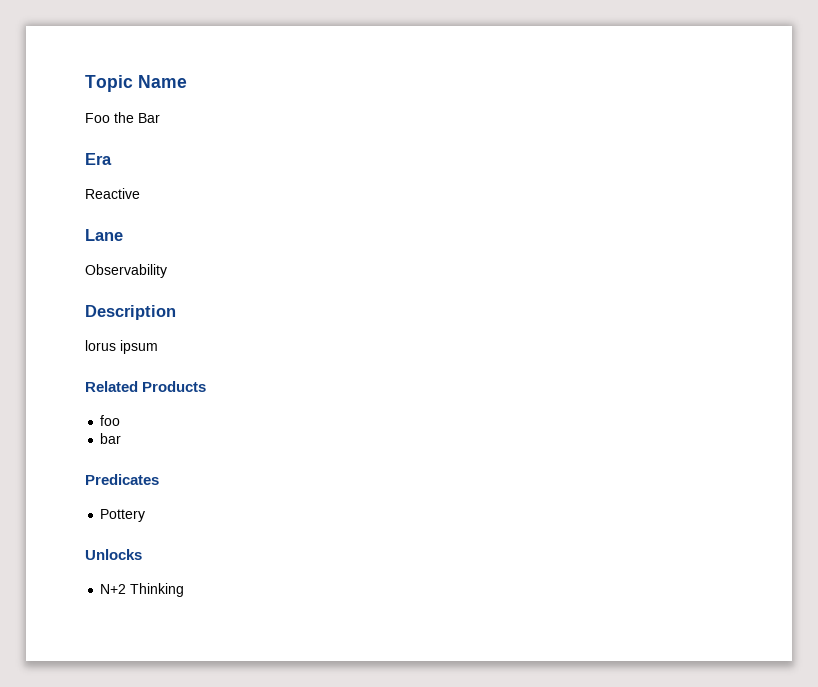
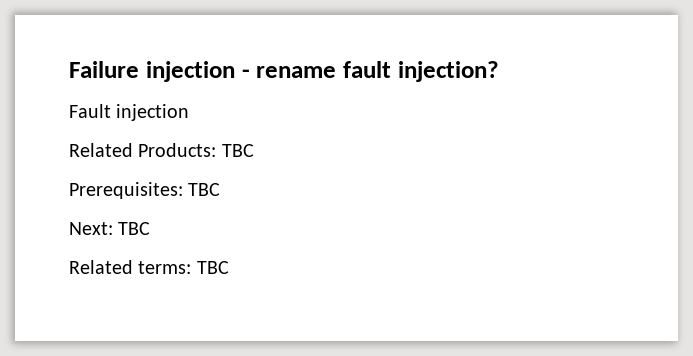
- Topic Name
- Foo the Bar
- Era
- Reactive
- Lane
- Observability
- Description
- lorus ipsum
- Related Products
- foo
- bar
- Predicates
- Pottery
- Unlocks
- N+2 Thinking
+ Failure injection - rename fault injection?
+ Fault injection
+ Related Products: TBC
+ Prerequisites: TBC
+ Next: TBC
+ Related terms: TBC

